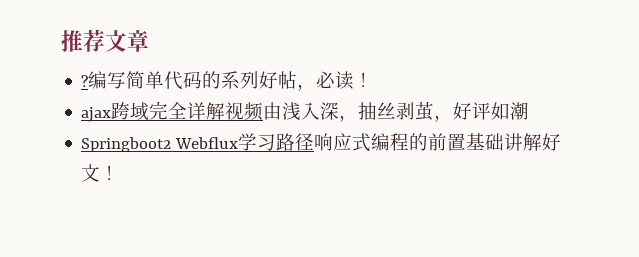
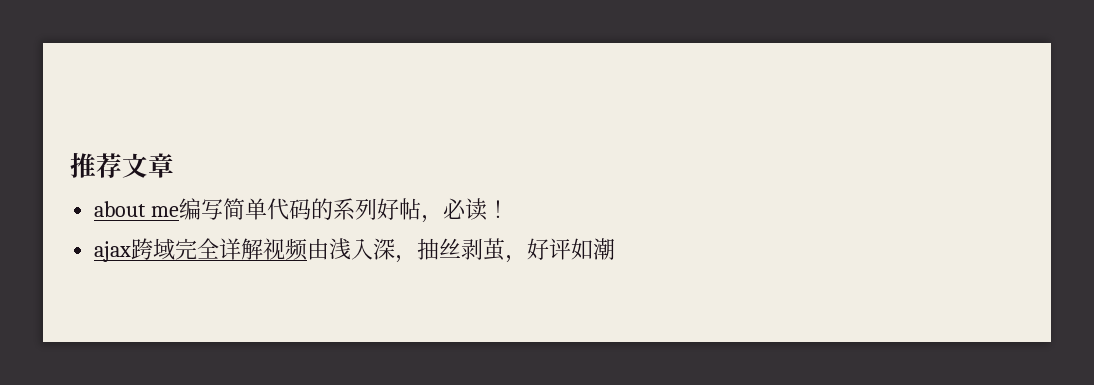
- ?编写简单代码的系列好帖，必读！
+ about me编写简单代码的系列好帖，必读！
- Springboot2 Webflux学习路径响应式编程的前置基础讲解好文！

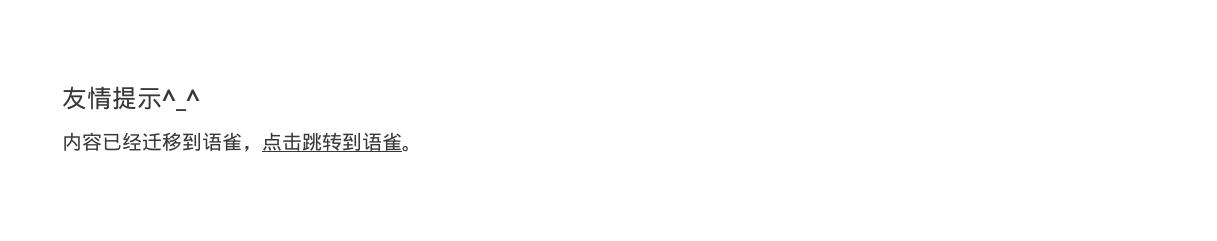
- 推荐文章
- about me编写简单代码的系列好帖，必读！
- ajax跨域完全详解视频由浅入深，抽丝剥茧，好评如潮
+ 友情提示^_^
+ 内容已经迁移到语雀，点击跳转到语雀。

